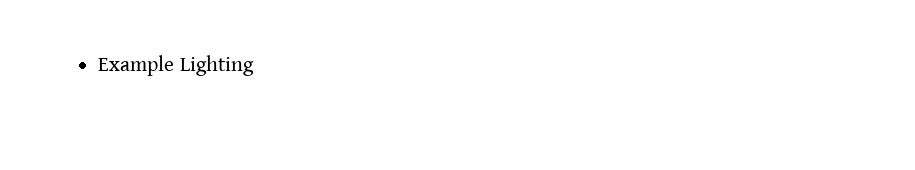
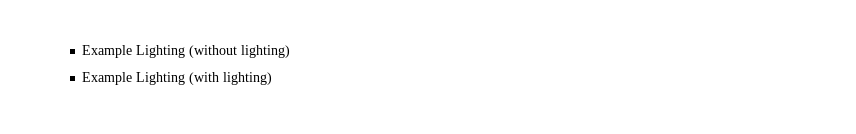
- Example Lighting
+ Example Lighting (without lighting)
+ Example Lighting (with lighting)

